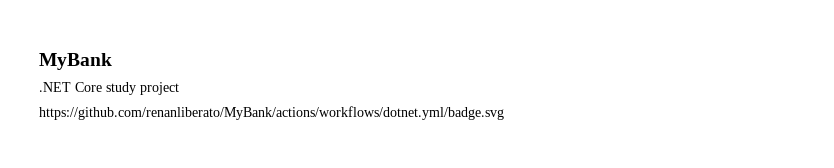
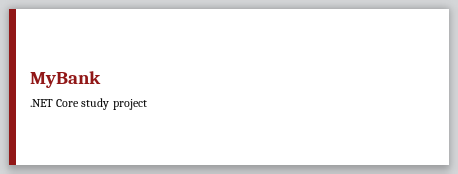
- https://github.com/renanliberato/MyBank/actions/workflows/dotnet.yml/badge.svg

